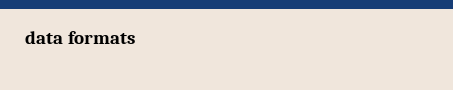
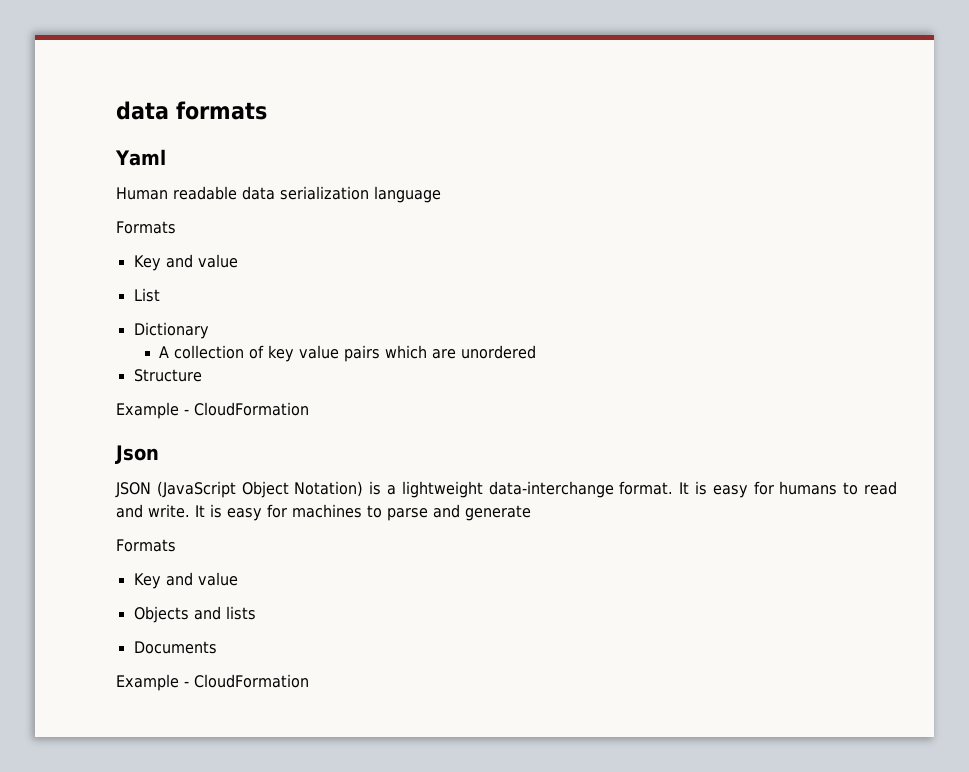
+ Yaml
+ Human readable data serialization language
+ Formats
+ Key and value
+ List
+ Dictionary
+ A collection of key value pairs which are unordered
+ Structure
+ Example - CloudFormation
+ Json
+ JSON (JavaScript Object Notation) is a lightweight data-interchange format. It is easy for humans to read and write. It is easy for machines to parse and generate
+ Formats
+ Key and value
+ Objects and lists
+ Documents
+ Example - CloudFormation

